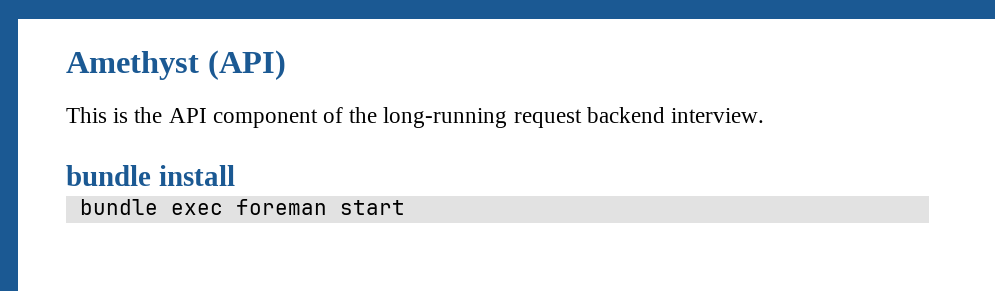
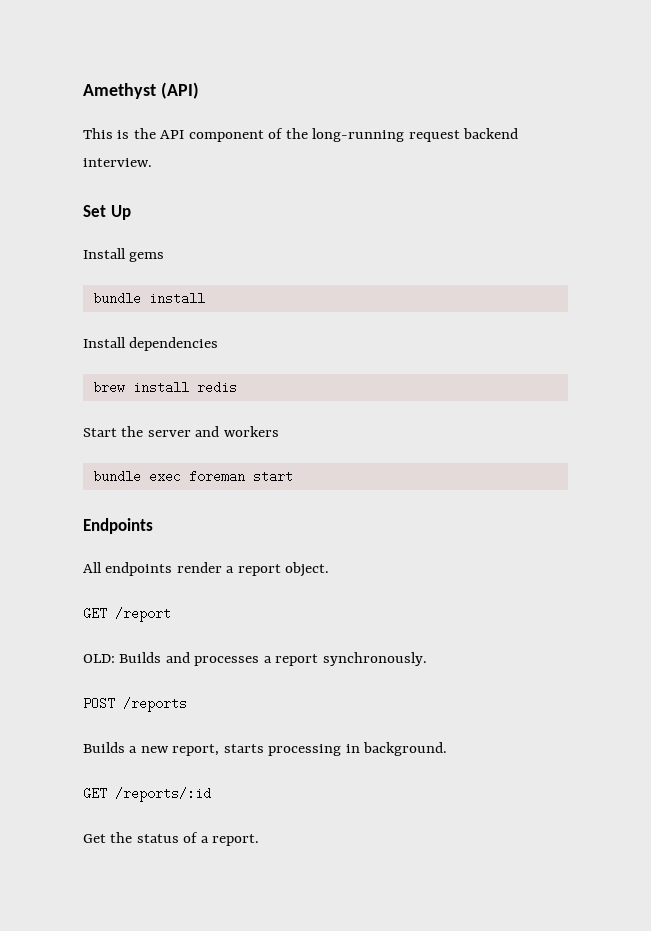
+ Set Up
+ Install gems
  bundle install
+ Install dependencies
+ brew install redis
+ Start the server and workers
  bundle exec foreman start
+ Endpoints
+ All endpoints render a report object.
+ GET /report
+ OLD: Builds and processes a report synchronously.
+ POST /reports
+ Builds a new report, starts processing in background.
+ GET /reports/:id
+ Get the status of a report.

